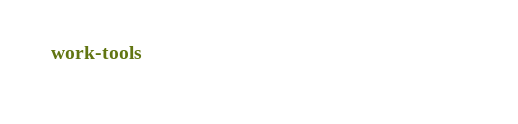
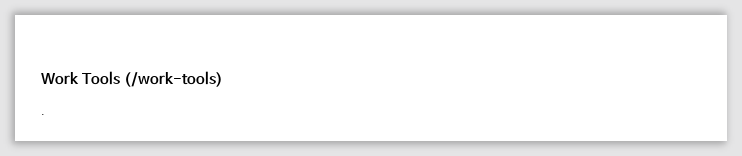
- work-tools
+ Work Tools (/work-tools)
+ .

